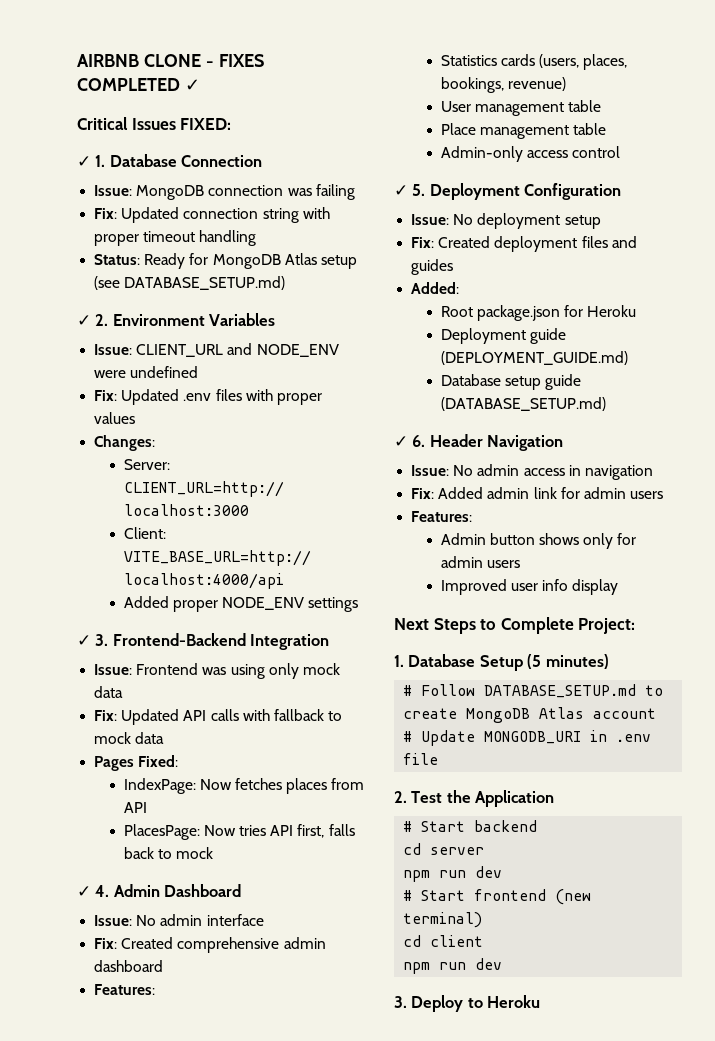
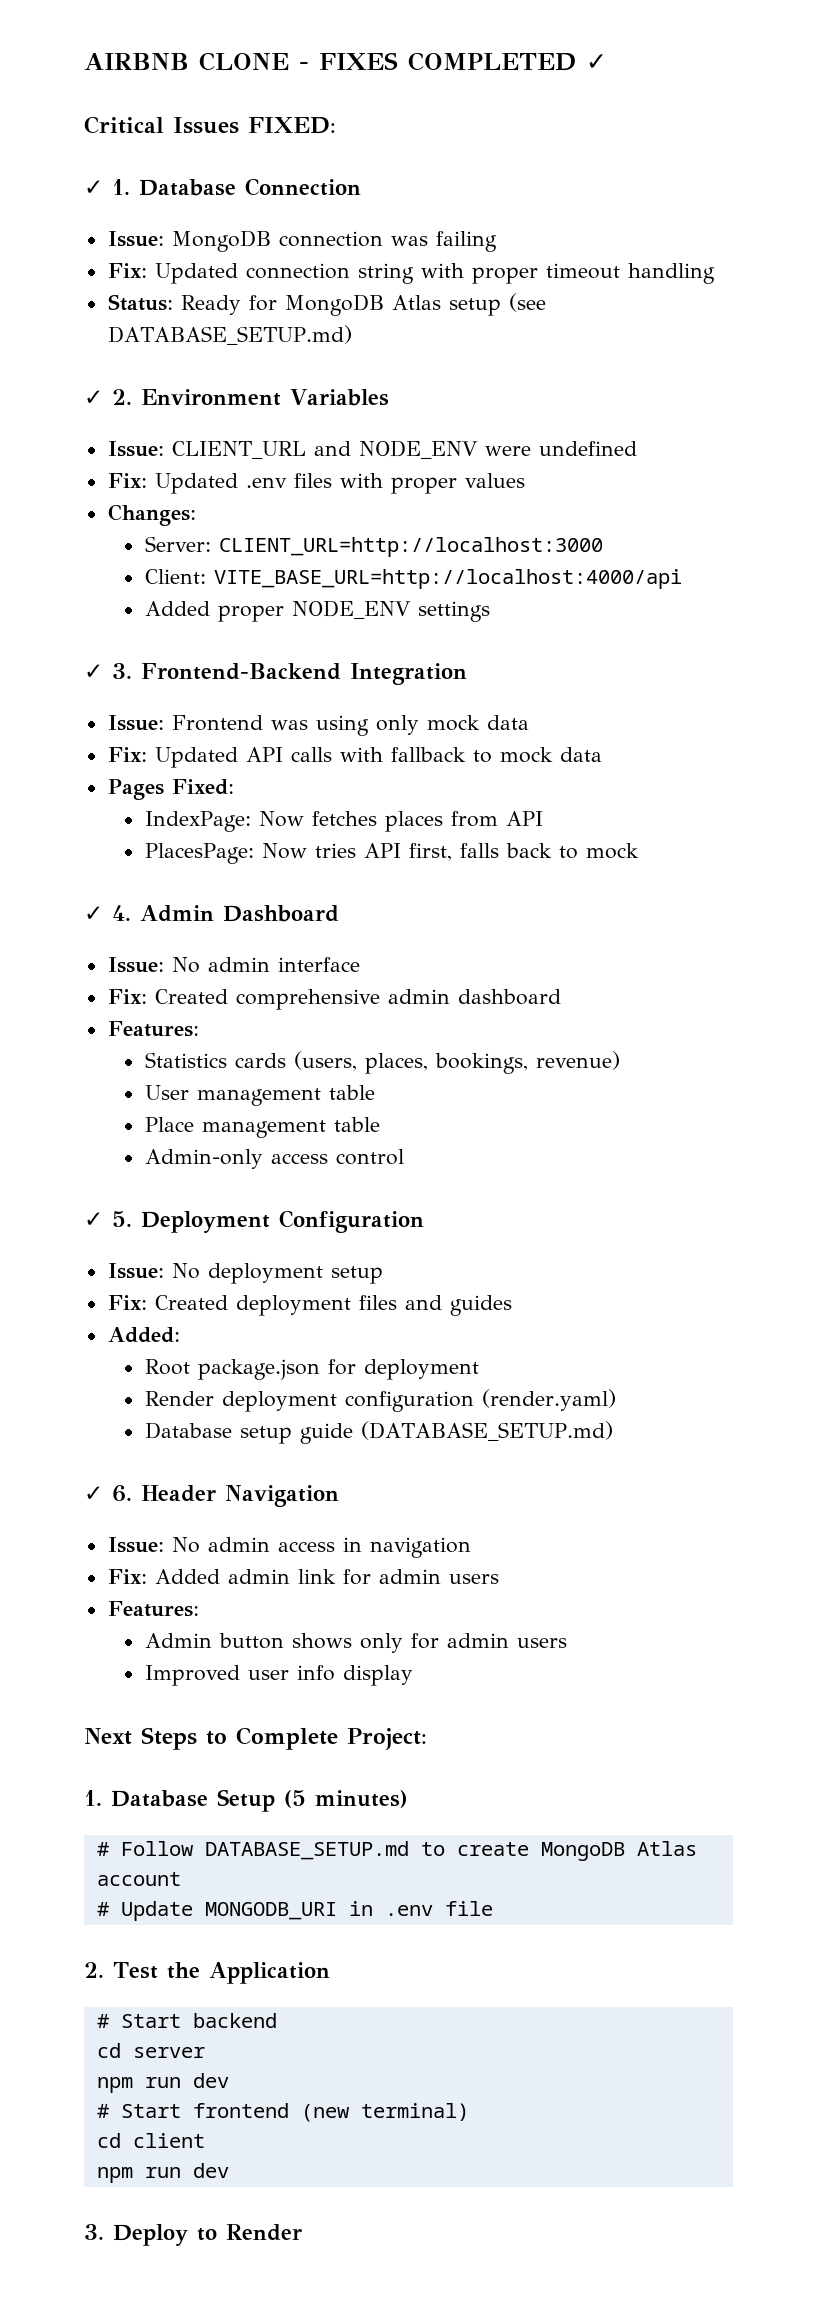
- Root package.json for Heroku
- Deployment guide (DEPLOYMENT_GUIDE.md)
+ Root package.json for deployment
+ Render deployment configuration (render.yaml)
- 3. Deploy to Heroku
+ 3. Deploy to Render

